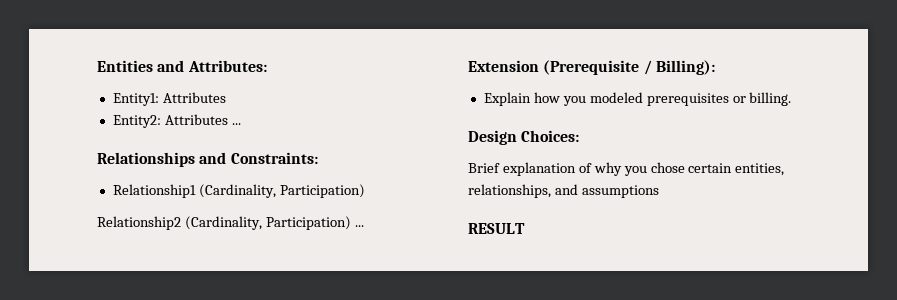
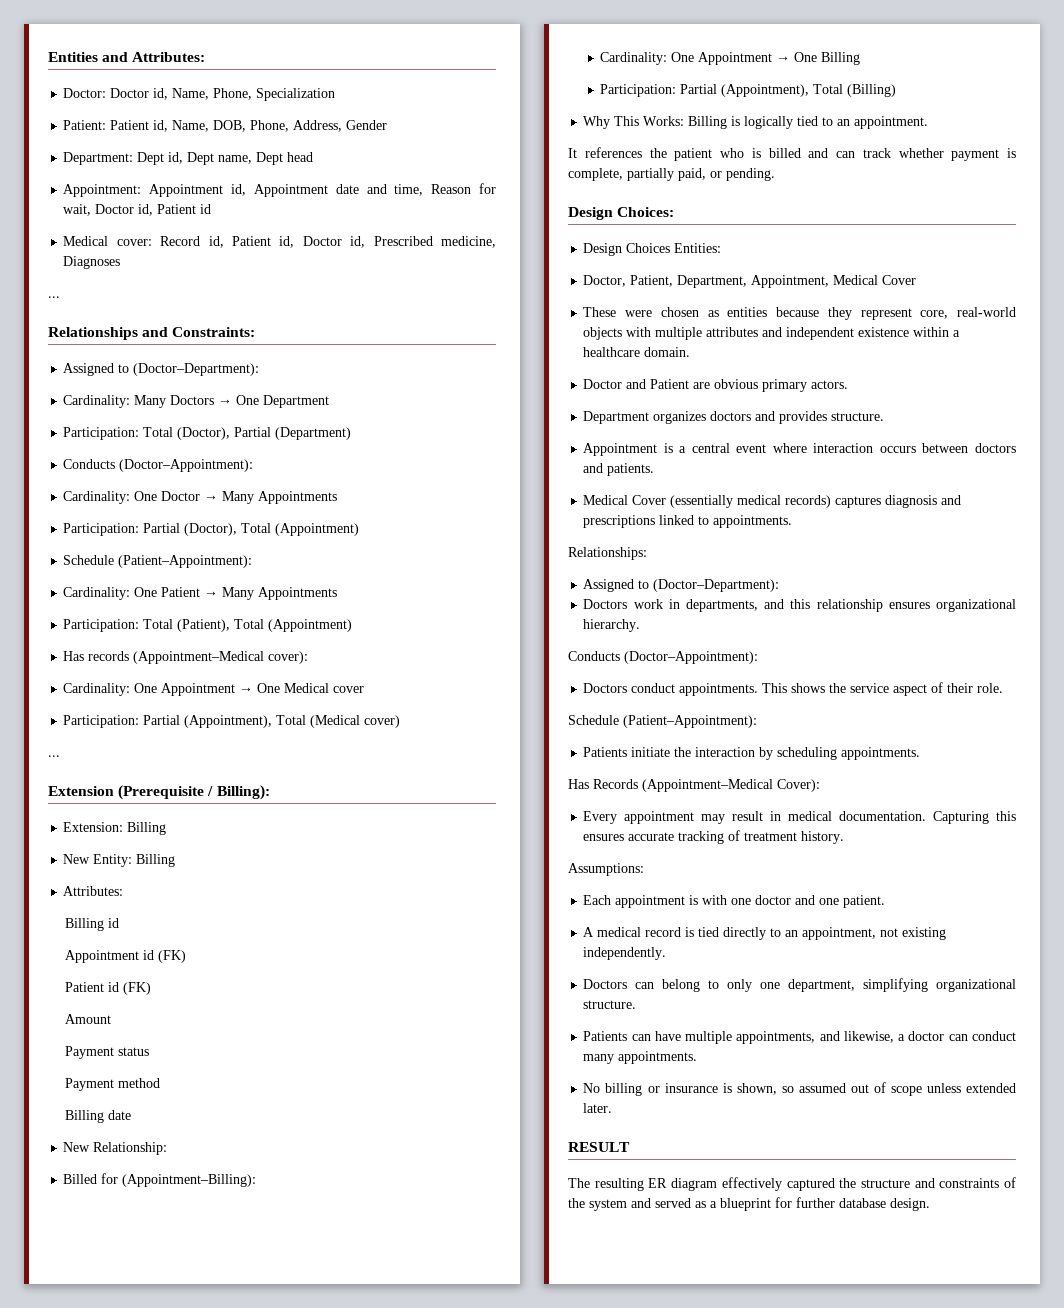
- Entity1: Attributes
- Entity2: Attributes ...
+ Doctor: Doctor id, Name, Phone, Specialization
+ Patient: Patient id, Name, DOB, Phone, Address, Gender
+ Department: Dept id, Dept name, Dept head
+ Appointment: Appointment id, Appointment date and time, Reason for wait, Doctor id, Patient id
+ Medical cover: Record id, Patient id, Doctor id, Prescribed medicine, Diagnoses
+ ...
  Relationships and Constraints:
- Relationship1 (Cardinality, Participation)
- Relationship2 (Cardinality, Participation) ...
+ Assigned to (Doctor–Department):
+ Cardinality: Many Doctors → One Department
+ Participation: Total (Doctor), Partial (Department)
+ Conducts (Doctor–Appointment):
+ Cardinality: One Doctor → Many Appointments
+ Participation: Partial (Doctor), Total (Appointment)
+ Schedule (Patient–Appointment):
+ Cardinality: One Patient → Many Appointments
+ Participation: Total (Patient), Total (Appointment)
+ Has records (Appointment–Medical cover):
+ Cardinality: One Appointment → One Medical cover
+ Participation: Partial (Appointment), Total (Medical cover)
+ ...
- Explain how you modeled prerequisites or billing.
+ Extension: Billing
+ New Entity: Billing
+ Attributes:
+ Billing id
+ Appointment id (FK)
+ Patient id (FK)
+ Amount
+ Payment status
+ Payment method
+ Billing date
+ New Relationship:
+ Billed for (Appointment–Billing):
+ Cardinality: One Appointment → One Billing
+ Participation: Partial (Appointment), Total (Billing)
+ Why This Works: Billing is logically tied to an appointment.
+ It references the patient who is billed and can track whether payment is complete, partially paid, or pending.
  Design Choices:
- Brief explanation of why you chose certain entities, relationships, and assumptions
+ Design Choices Entities:
+ Doctor, Patient, Department, Appointment, Medical Cover
+ These were chosen as entities because they represent core, real-world objects with multiple attributes and independent existence within a healthcare domain.
+ Doctor and Patient are obvious primary actors.
+ Department organizes doctors and provides structure.
+ Appointment is a central event where interaction occurs between doctors and patients.
+ Medical Cover (essentially medical records) captures diagnosis and prescriptions linked to appointments.
+ Relationships:
+ Assigned to (Doctor–Department):
+ Doctors work in departments, and this relationship ensures organizational hierarchy.
+ Conducts (Doctor–Appointment):
+ Doctors conduct appointments. This shows the service aspect of their role.
+ Schedule (Patient–Appointment):
+ Patients initiate the interaction by scheduling appointments.
+ Has Records (Appointment–Medical Cover):
+ Every appointment may result in medical documentation. Capturing this ensures accurate tracking of treatment history.
+ Assumptions:
+ Each appointment is with one doctor and one patient.
+ A medical record is tied directly to an appointment, not existing independently.
+ Doctors can belong to only one department, simplifying organizational structure.
+ Patients can have multiple appointments, and likewise, a doctor can conduct many appointments.
+ No billing or insurance is shown, so assumed out of scope unless extended later.
  RESULT
+ The resulting ER diagram effectively captured the structure and constraints of the system and served as a blueprint for further database design.

